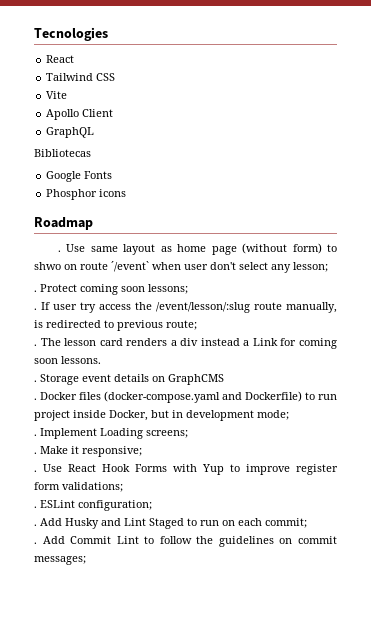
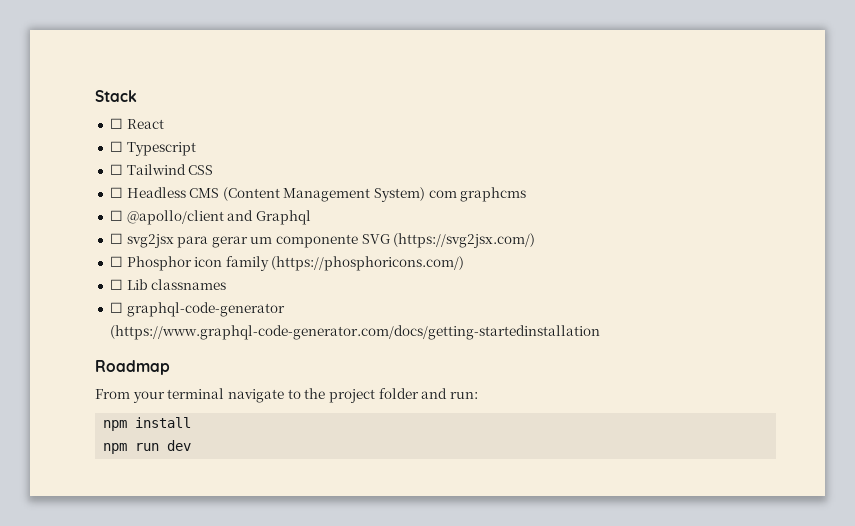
- Tecnologies
- React
+ Stack
+ ☐ React
- Tailwind CSS
+ ☐ Typescript
+ ☐ Tailwind CSS
- Vite
- Apollo Client
- GraphQL
- Bibliotecas
- Google Fonts
- Phosphor icons
+ ☐ Headless CMS (Content Management System) com graphcms
+ ☐ @apollo/client and Graphql
+ ☐ svg2jsx para gerar um componente SVG (https://svg2jsx.com/)
+ ☐ Phosphor icon family (https://phosphoricons.com/)
+ ☐ Lib classnames
+ ☐ graphql-code-generator (https://www.graphql-code-generator.com/docs/getting-startedinstallation
  Roadmap
- . Use same layout as home page (without form) to shwo on route ´/event` when user don't select any lesson;
- . Protect coming soon lessons;
- . If user try access the /event/lesson/:slug route manually, is redirected to previous route;
- . The lesson card renders a div instead a Link for coming soon lessons.
- . Storage event details on GraphCMS
- . Docker files (docker-compose.yaml and Dockerfile) to run project inside Docker, but in development mode;
- . Implement Loading screens;
- . Make it responsive;
- . Use React Hook Forms with Yup to improve register form validations;
- . ESLint configuration;
- . Add Husky and Lint Staged to run on each commit;
- . Add Commit Lint to follow the guidelines on commit messages;
+ From your terminal navigate to the project folder and run:
+ npm install
+ npm run dev

